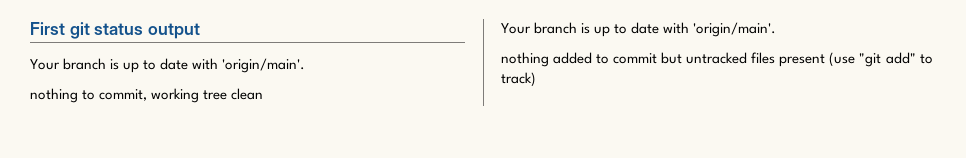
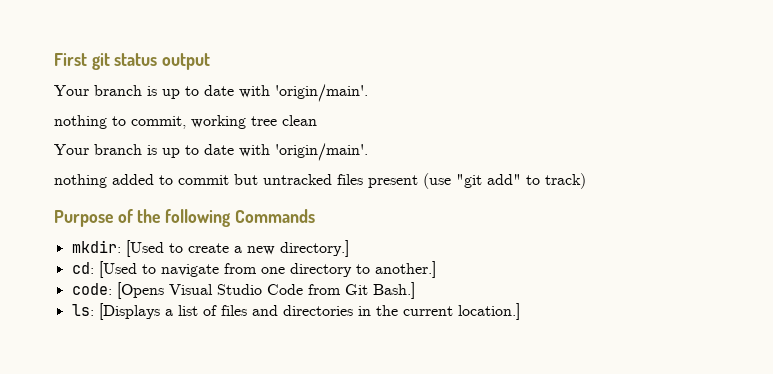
+ Purpose of the following Commands
+ mkdir: [Used to create a new directory.]
+ cd: [Used to navigate from one directory to another.]
+ code: [Opens Visual Studio Code from Git Bash.]
+ ls: [Displays a list of files and directories in the current location.]

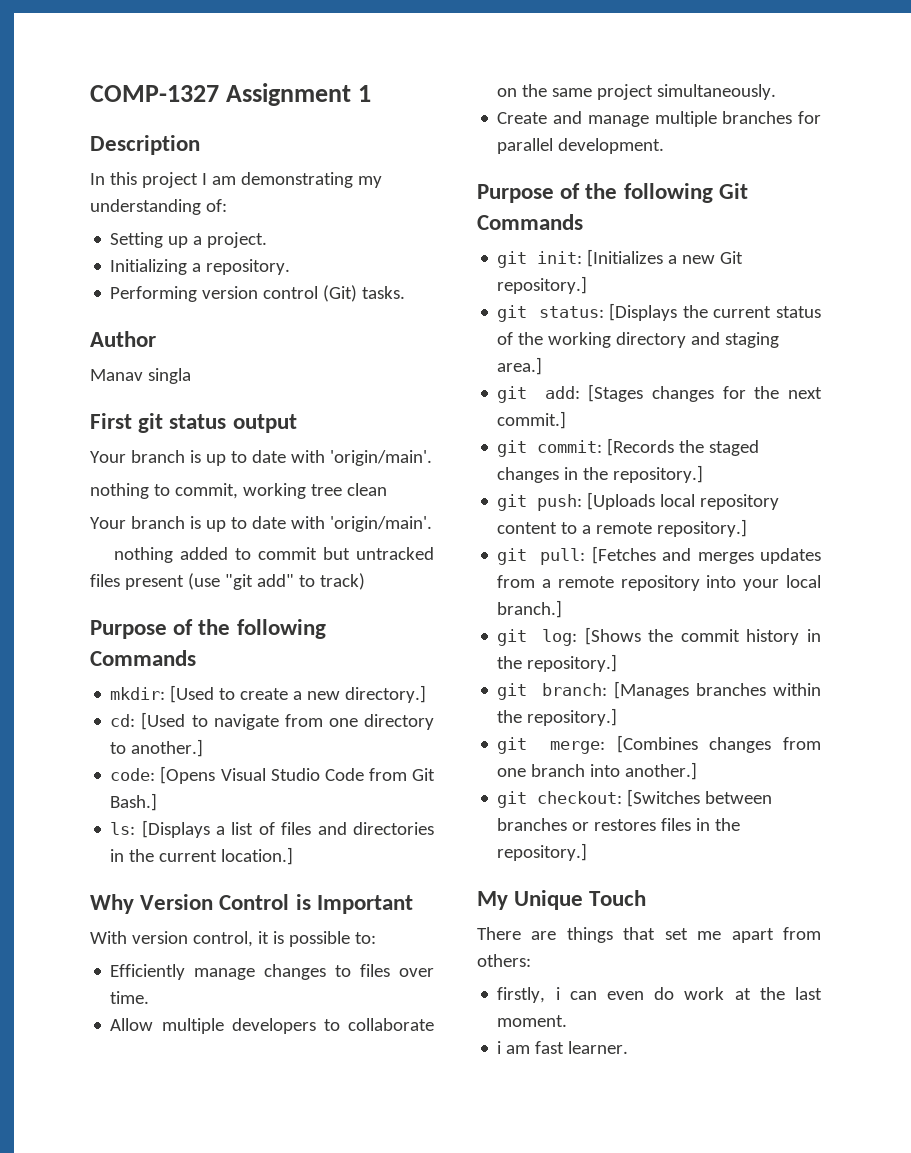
+ COMP-1327 Assignment 1
+ Description
+ In this project I am demonstrating my understanding of:
+ Setting up a project.
+ Initializing a repository.
+ Performing version control (Git) tasks.
+ Author
+ Manav singla
+ Why Version Control is Important
+ With version control, it is possible to:
+ Efficiently manage changes to files over time.
+ Allow multiple developers to collaborate on the same project simultaneously.
+ Create and manage multiple branches for parallel development.
+ Purpose of the following Git Commands
+ git init: [Initializes a new Git repository.]
+ git status: [Displays the current status of the working directory and staging area.]
+ git add: [Stages changes for the next commit.]
+ git commit: [Records the staged changes in the repository.]
+ git push: [Uploads local repository content to a remote repository.]
+ git pull: [Fetches and merges updates from a remote repository into your local branch.]
+ git log: [Shows the commit history in the repository.]
+ git branch: [Manages branches within the repository.]
+ git merge: [Combines changes from one branch into another.]
+ git checkout: [Switches between branches or restores files in the repository.]
+ My Unique Touch
+ There are things that set me apart from others:
+ firstly, i can even do work at the last moment.
+ i am fast learner.

